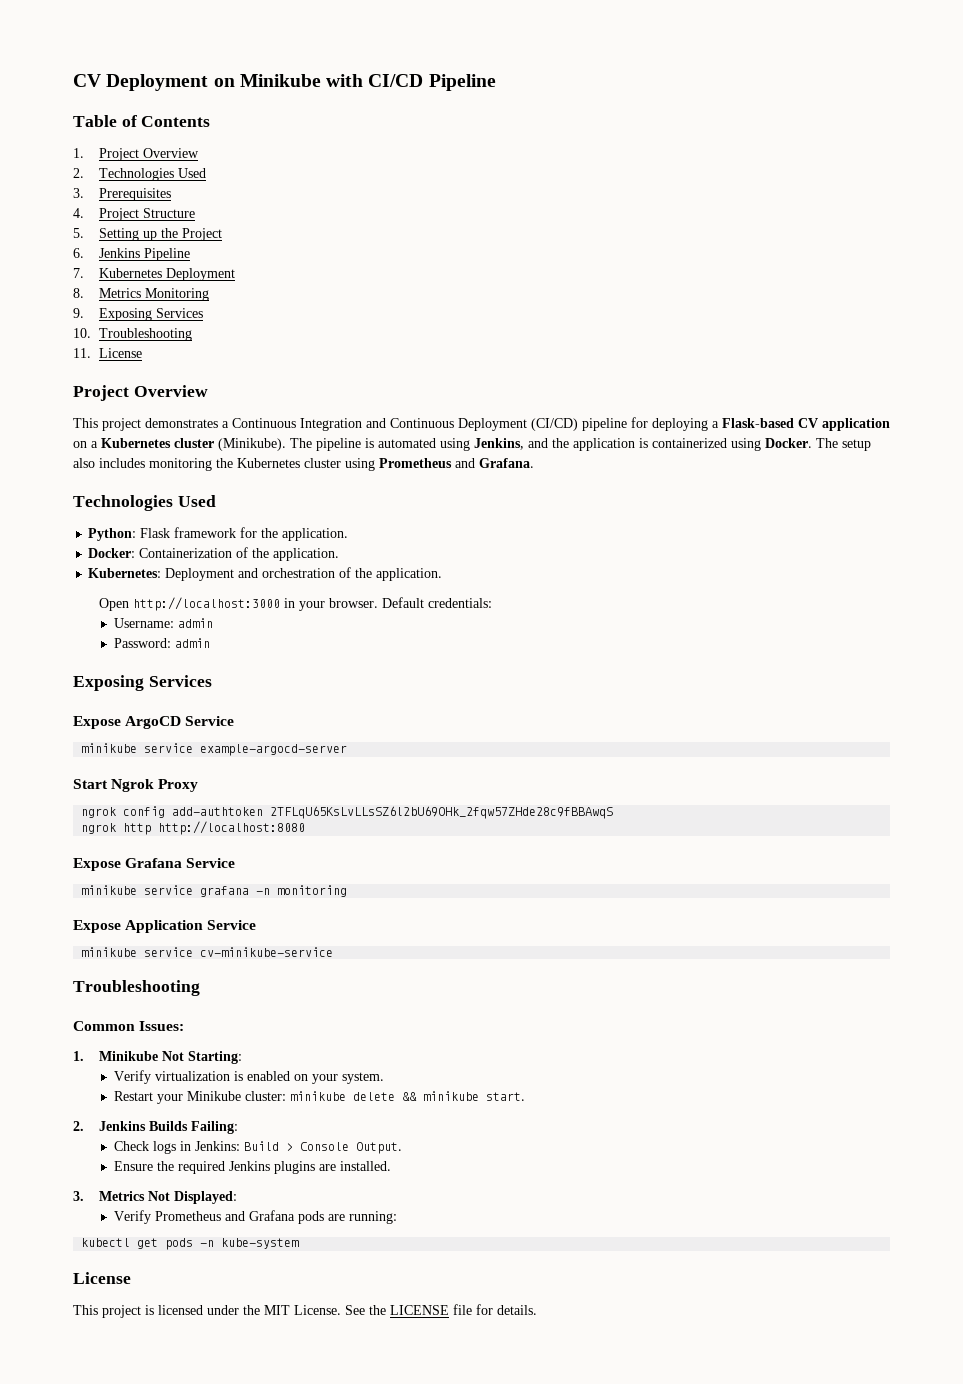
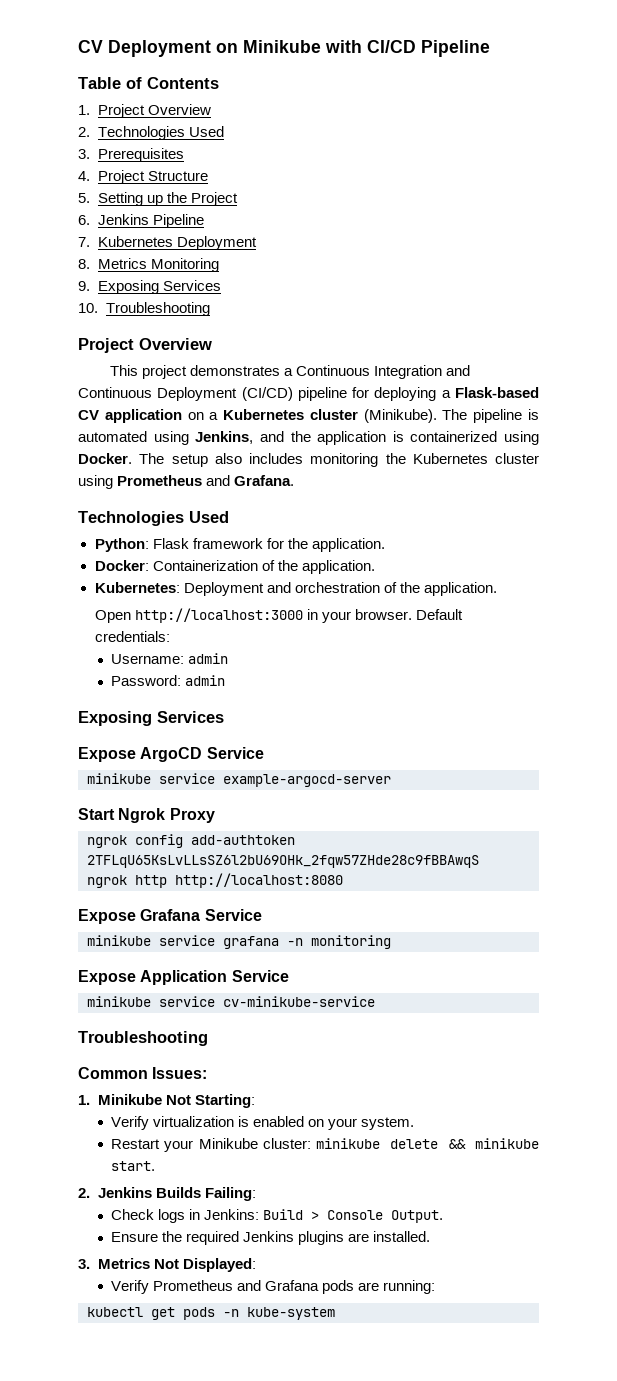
- 11. License
  kubectl get pods -n kube-system
- License
- This project is licensed under the MIT License. See the LICENSE file for details.

